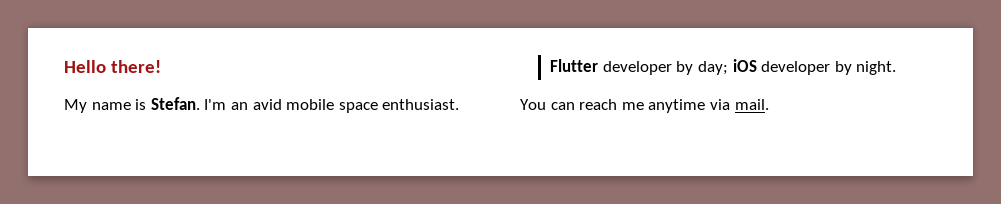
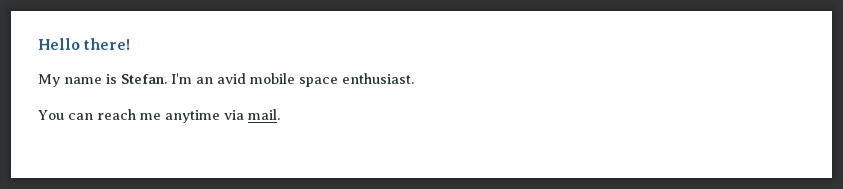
- Flutter developer by day; iOS developer by night.

